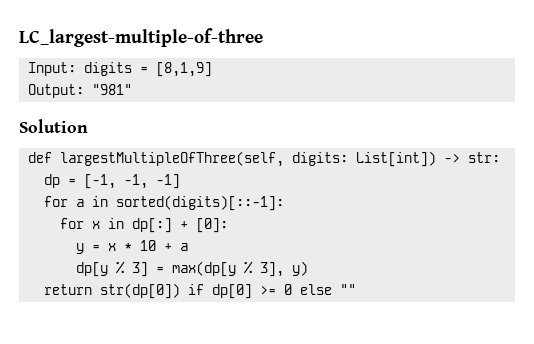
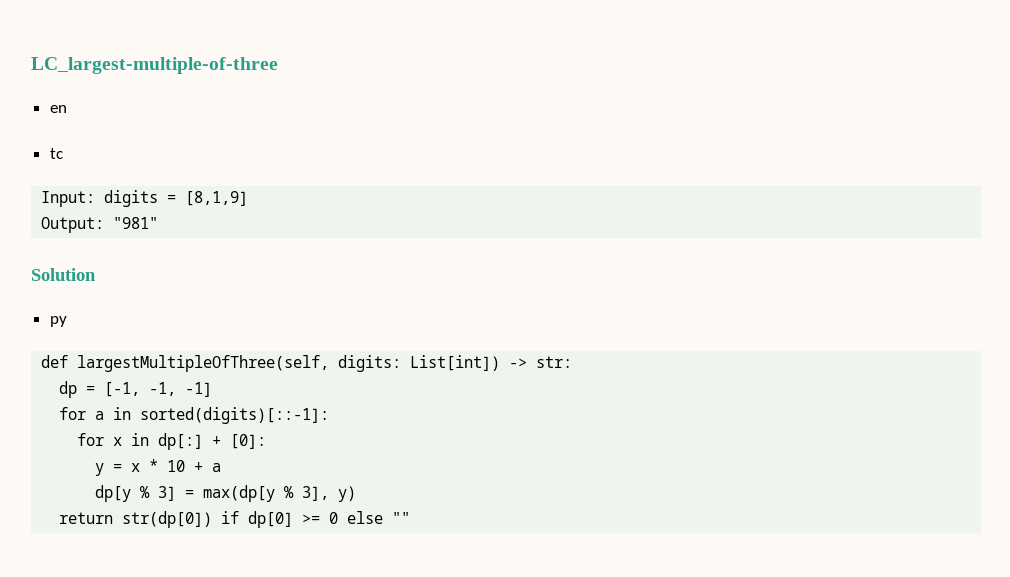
+ en
+ tc
+ py

